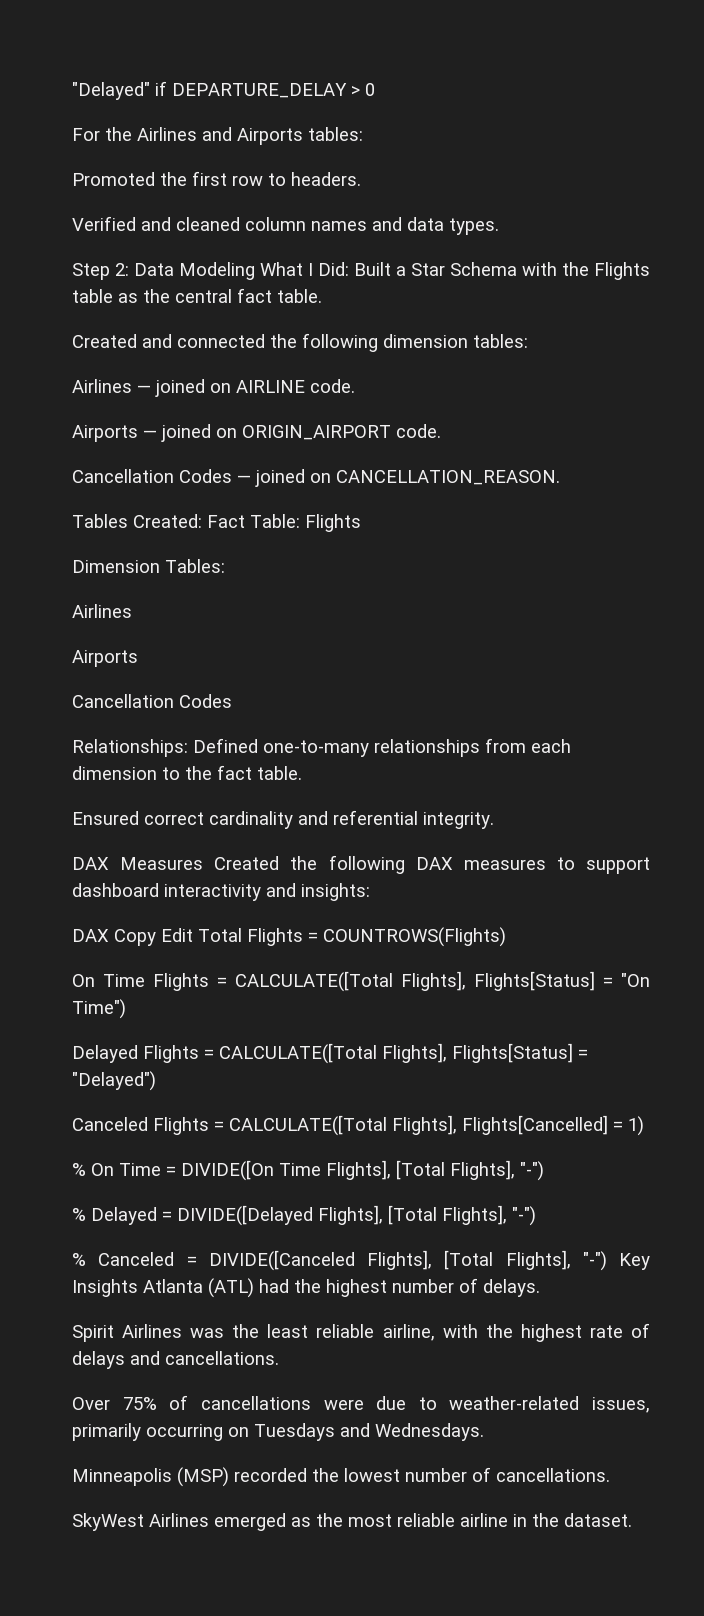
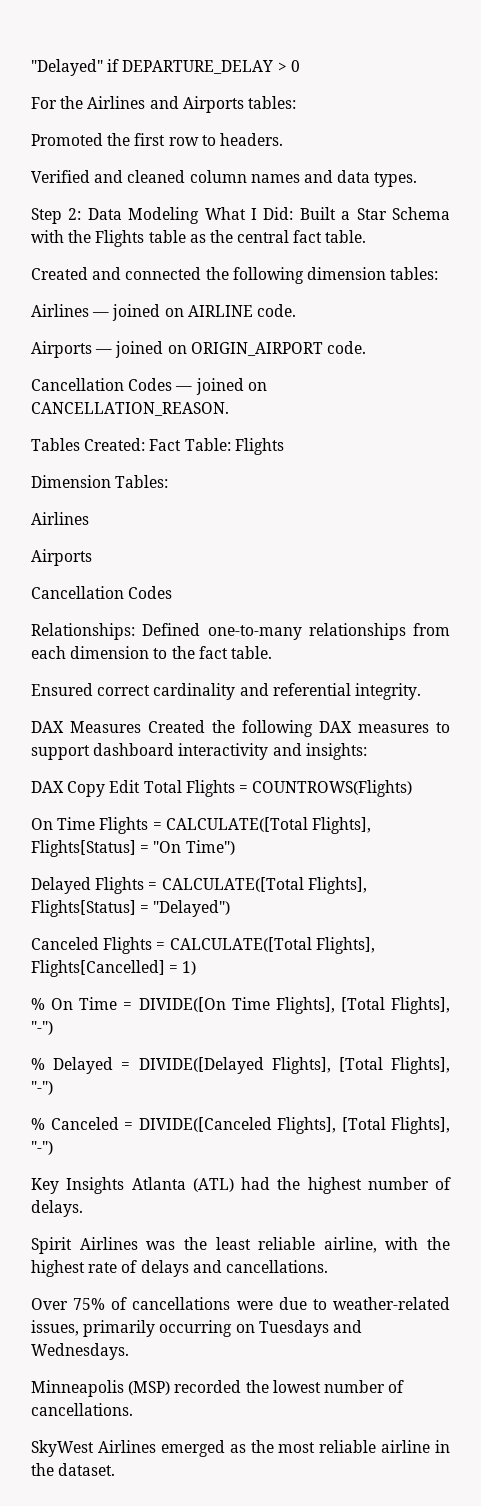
- % Canceled = DIVIDE([Canceled Flights], [Total Flights], "-") Key Insights Atlanta (ATL) had the highest number of delays.
+ % Canceled = DIVIDE([Canceled Flights], [Total Flights], "-")
+ Key Insights Atlanta (ATL) had the highest number of delays.

